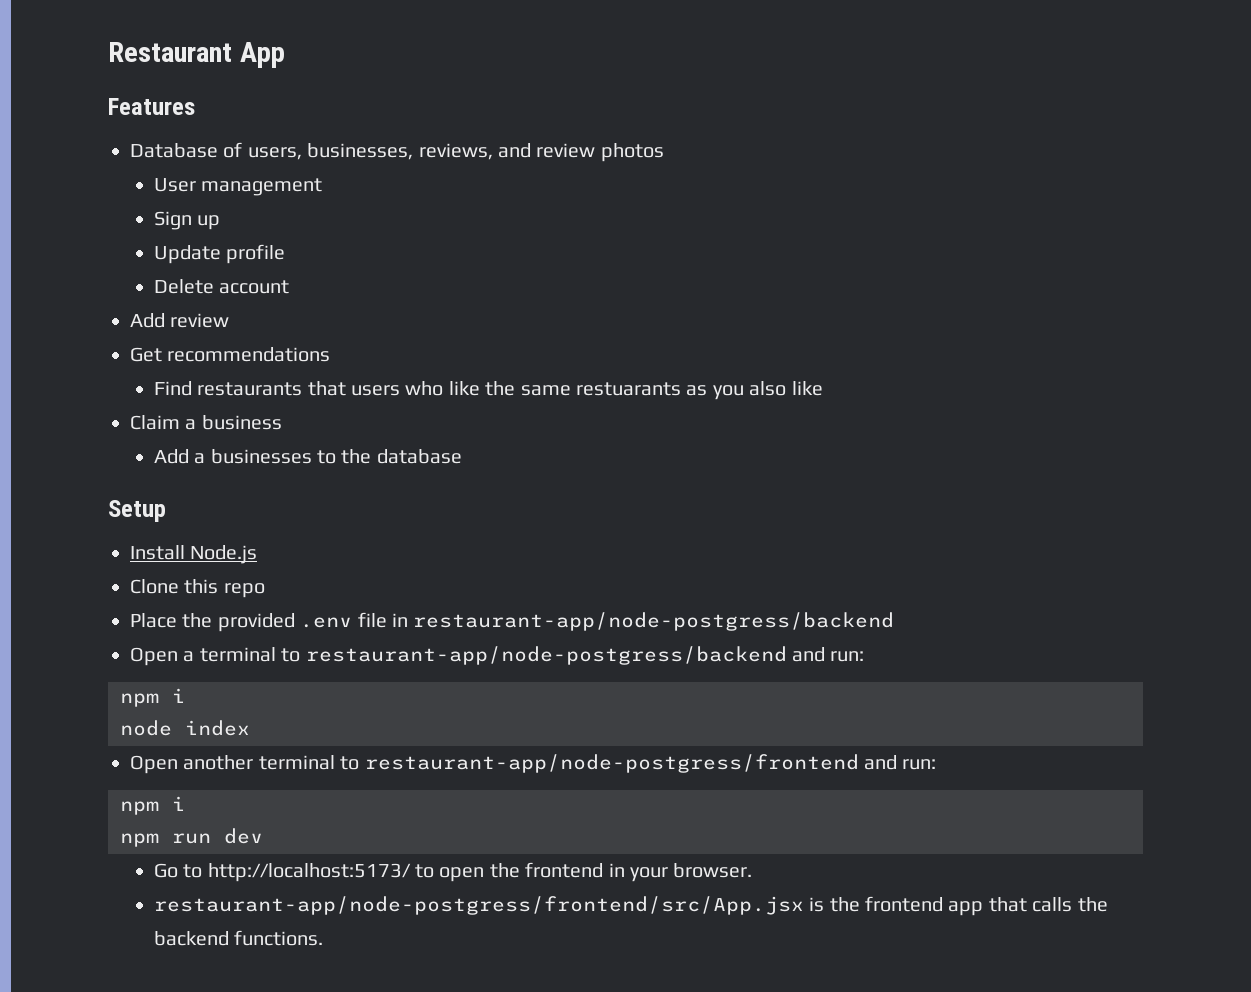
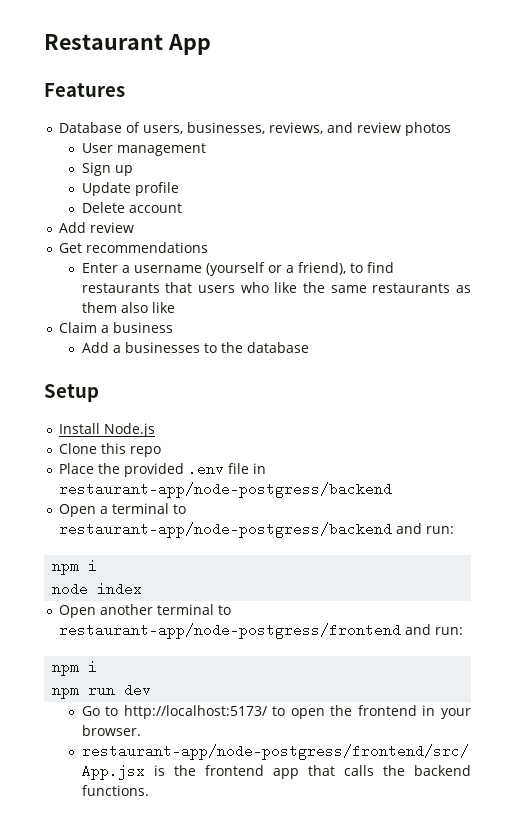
- Find restaurants that users who like the same restuarants as you also like
+ Enter a username (yourself or a friend), to find restaurants that users who like the same restaurants as them also like

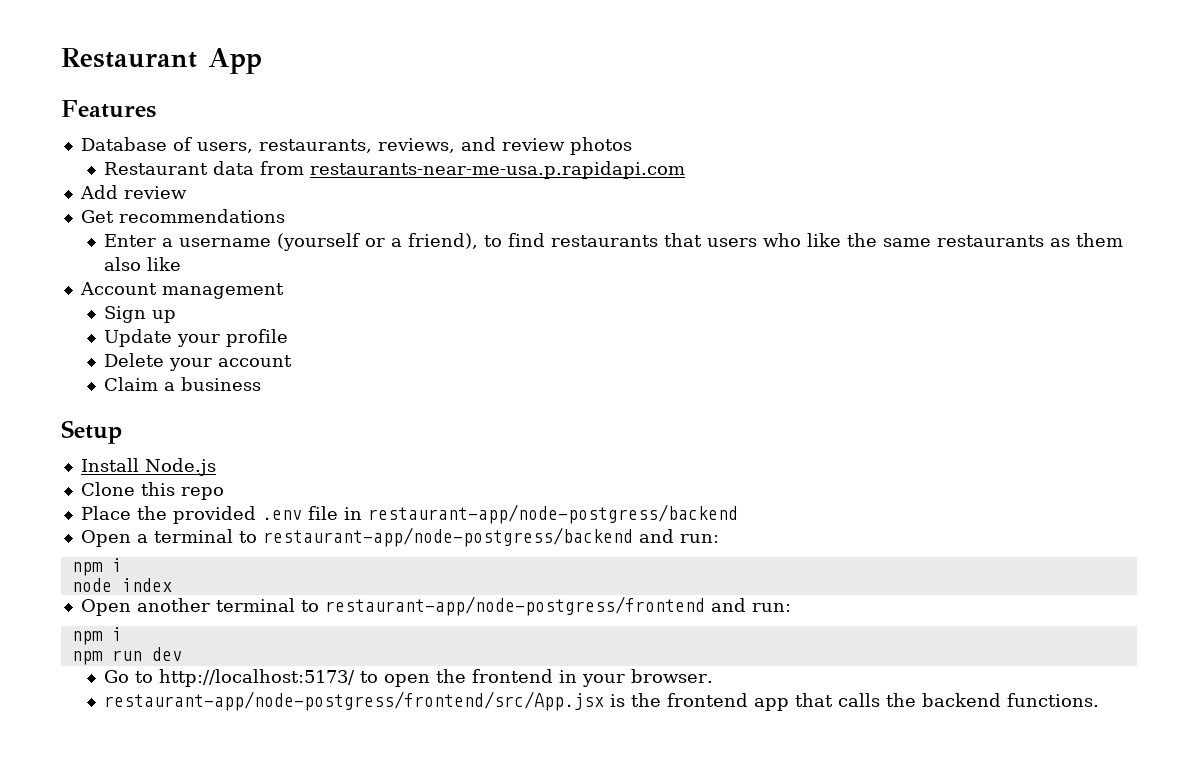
- Database of users, businesses, reviews, and review photos
+ Database of users, restaurants, reviews, and review photos
- User management
- Sign up
- Update profile
- Delete account
+ Restaurant data from restaurants-near-me-usa.p.rapidapi.com
+ Account management
+ Sign up
+ Update your profile
+ Delete your account
  Claim a business
- Add a businesses to the database

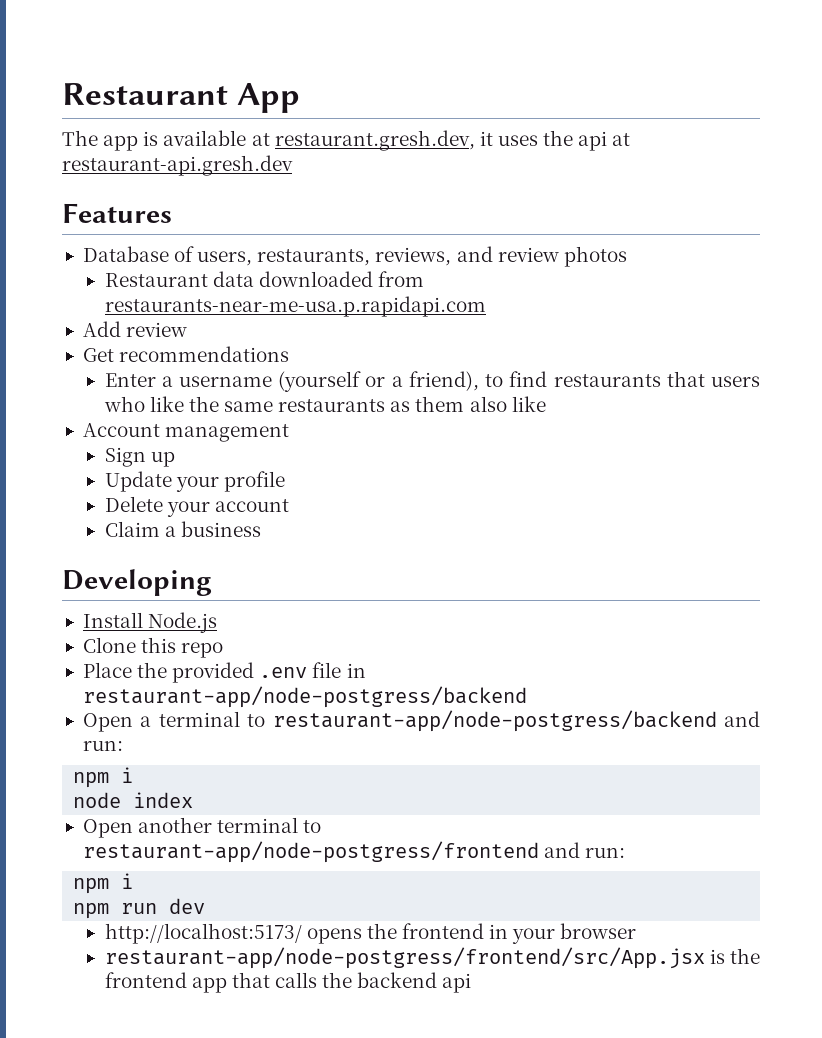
+ The app is available at restaurant.gresh.dev, it uses the api at restaurant-api.gresh.dev
- Restaurant data from restaurants-near-me-usa.p.rapidapi.com
+ Restaurant data downloaded from restaurants-near-me-usa.p.rapidapi.com
- Setup
+ Developing
- Go to http://localhost:5173/ to open the frontend in your browser.
+ http://localhost:5173/ opens the frontend in your browser
- restaurant-app/node-postgress/frontend/src/App.jsx is the frontend app that calls the backend functions.
+ restaurant-app/node-postgress/frontend/src/App.jsx is the frontend app that calls the backend api

